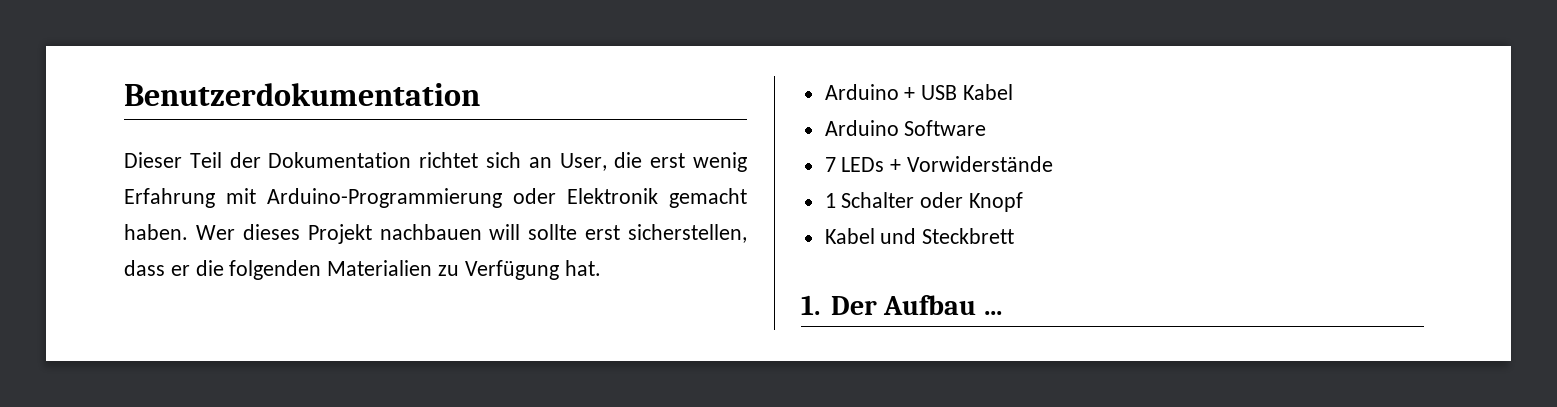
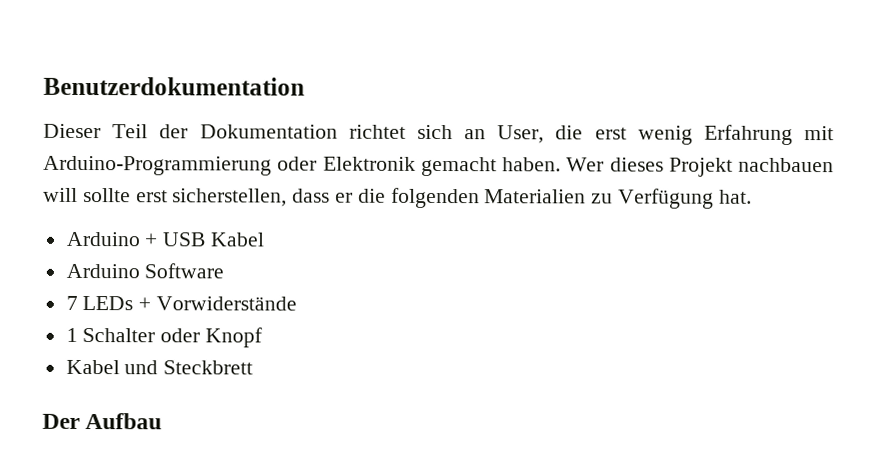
- 1. Der Aufbau ...
+ Der Aufbau

